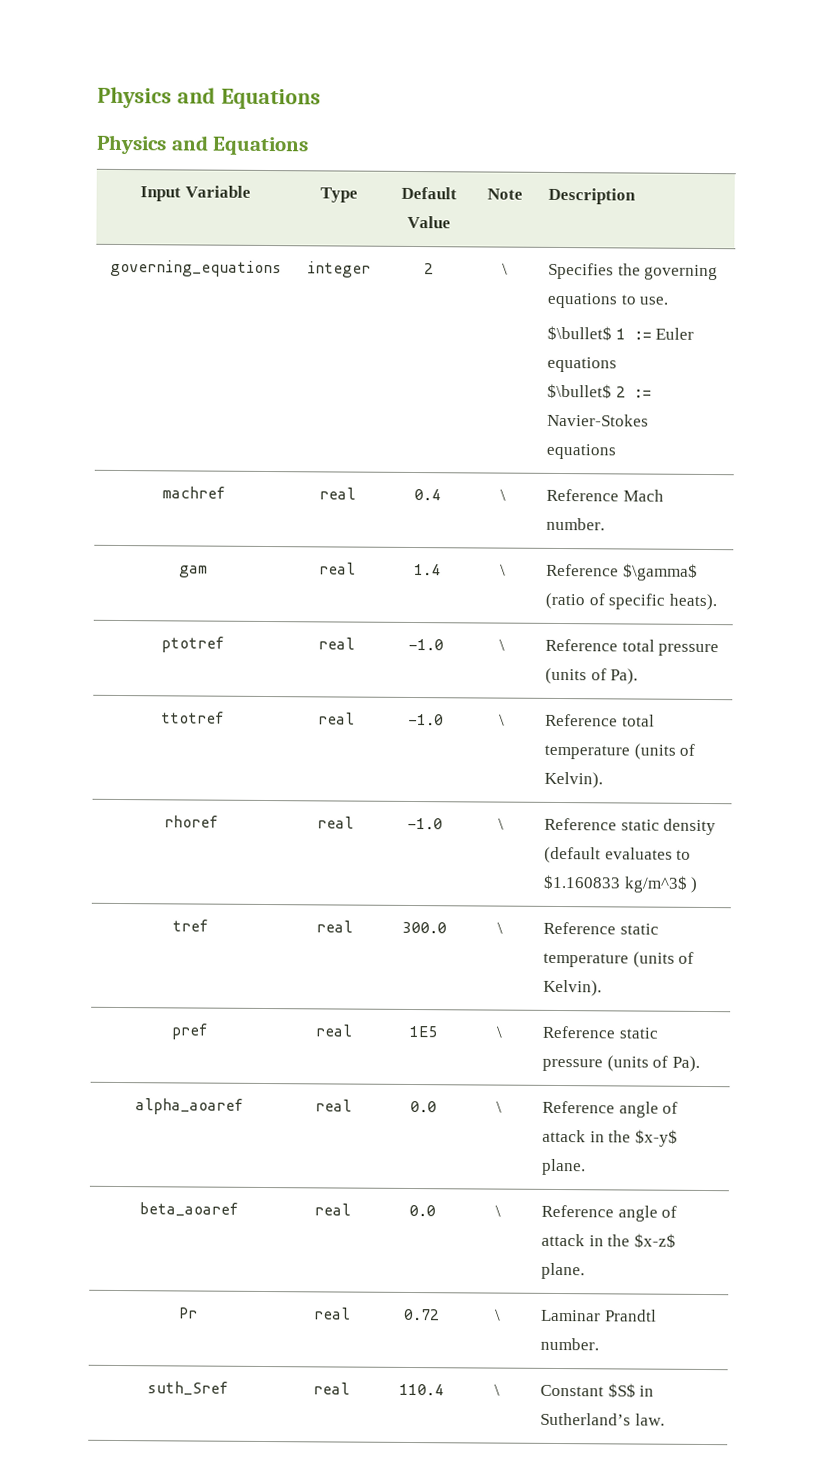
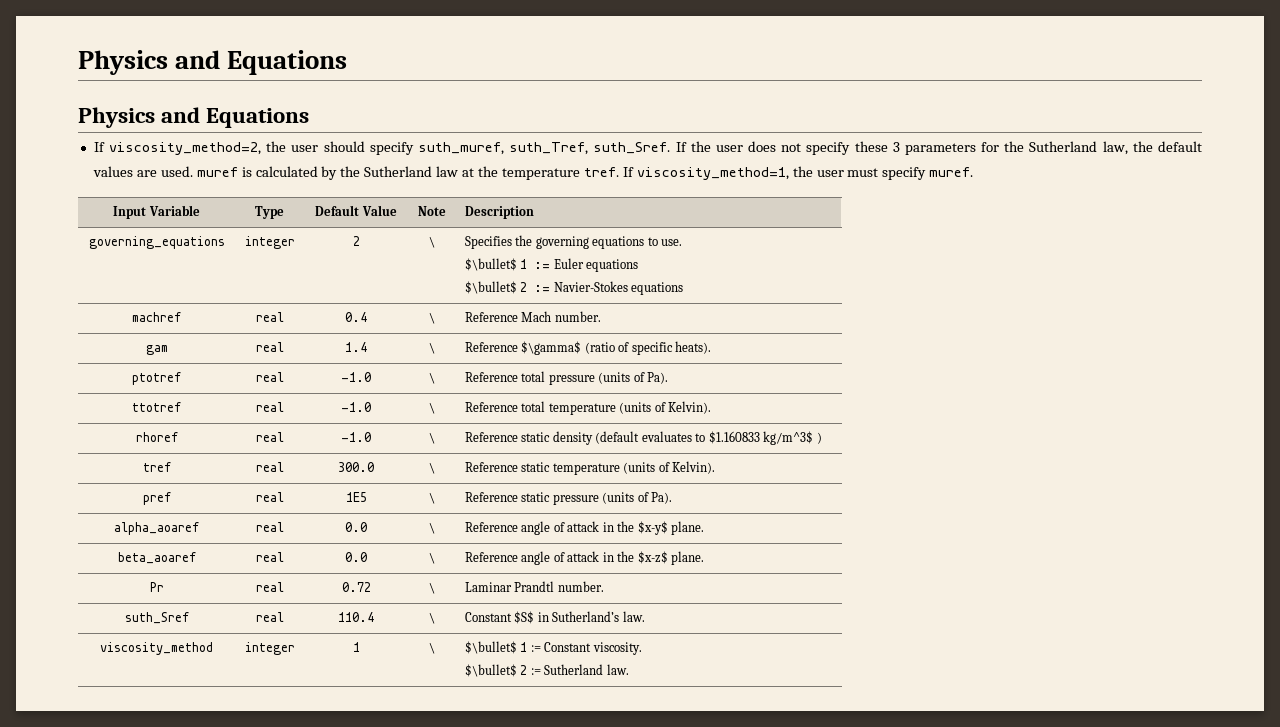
+ If viscosity_method=2, the user should specify suth_muref, suth_Tref, suth_Sref. If the user does not specify these 3 parameters for the Sutherland law, the default values are used. muref is calculated by the Sutherland law at the temperature tref. If viscosity_method=1, the user must specify muref.
+ viscosity_method | integer | 1 | \ | $\bullet$ 1 := Constant viscosity.
+ $\bullet$ 2 := Sutherland law.

